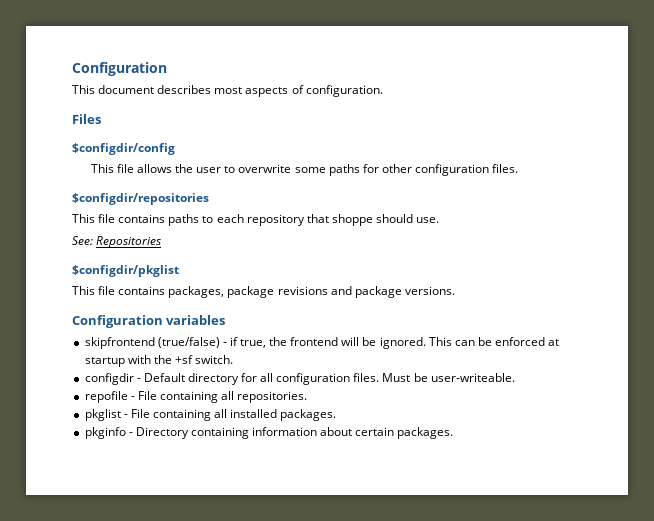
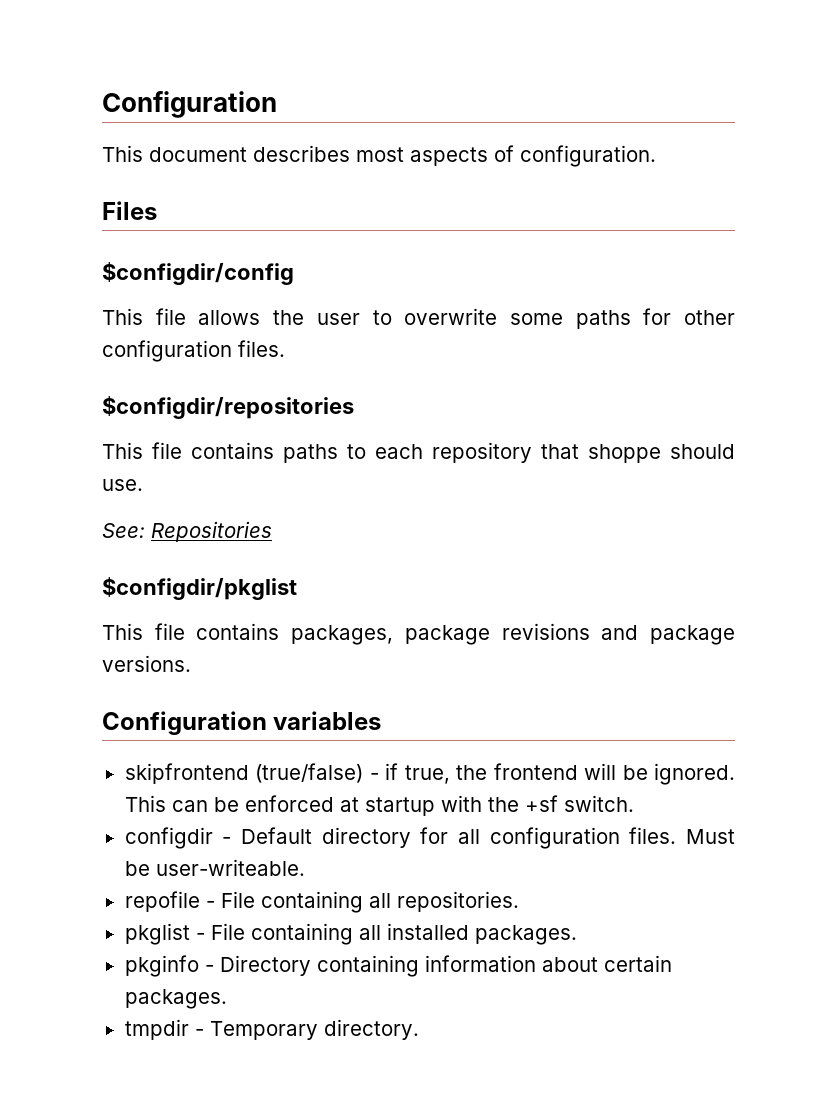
+ tmpdir - Temporary directory.

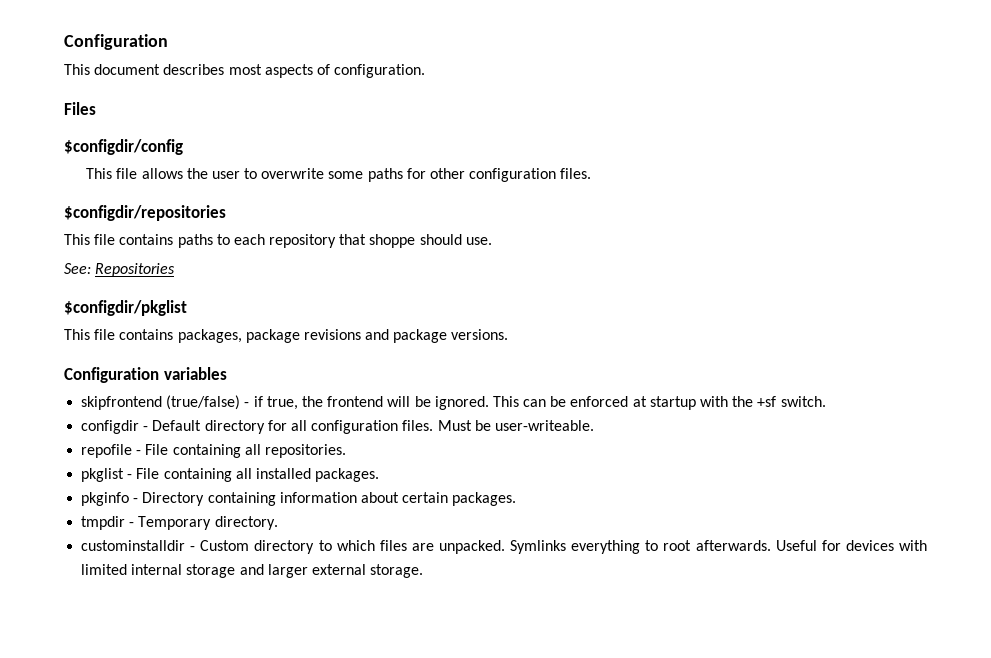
+ custominstalldir - Custom directory to which files are unpacked. Symlinks everything to root afterwards. Useful for devices with limited internal storage and larger external storage.

